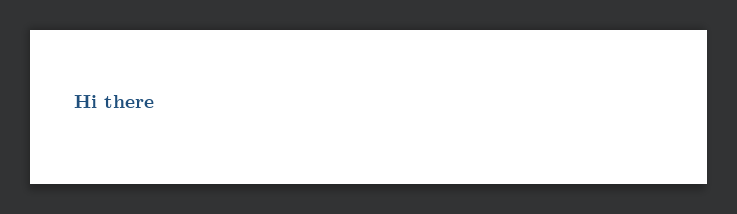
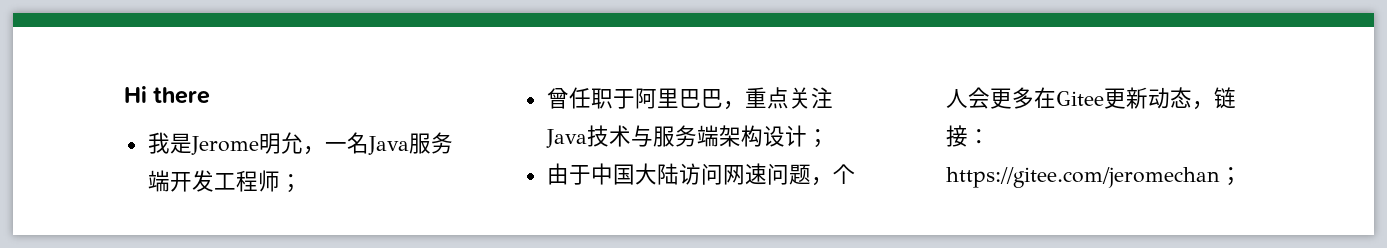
+ 我是Jerome明允，一名Java服务端开发工程师；
+ 曾任职于阿里巴巴，重点关注Java技术与服务端架构设计；
+ 由于中国大陆访问网速问题，个人会更多在Gitee更新动态，链接：https://gitee.com/jeromechan；

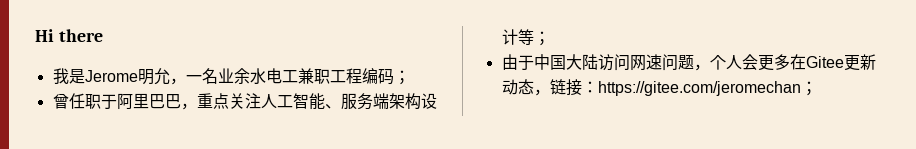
- 我是Jerome明允，一名Java服务端开发工程师；
+ 我是Jerome明允，一名业余水电工兼职工程编码；
- 曾任职于阿里巴巴，重点关注Java技术与服务端架构设计；
+ 曾任职于阿里巴巴，重点关注人工智能、服务端架构设计等；

